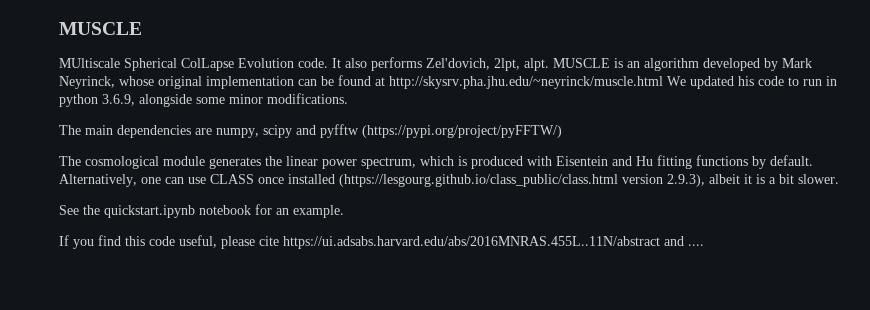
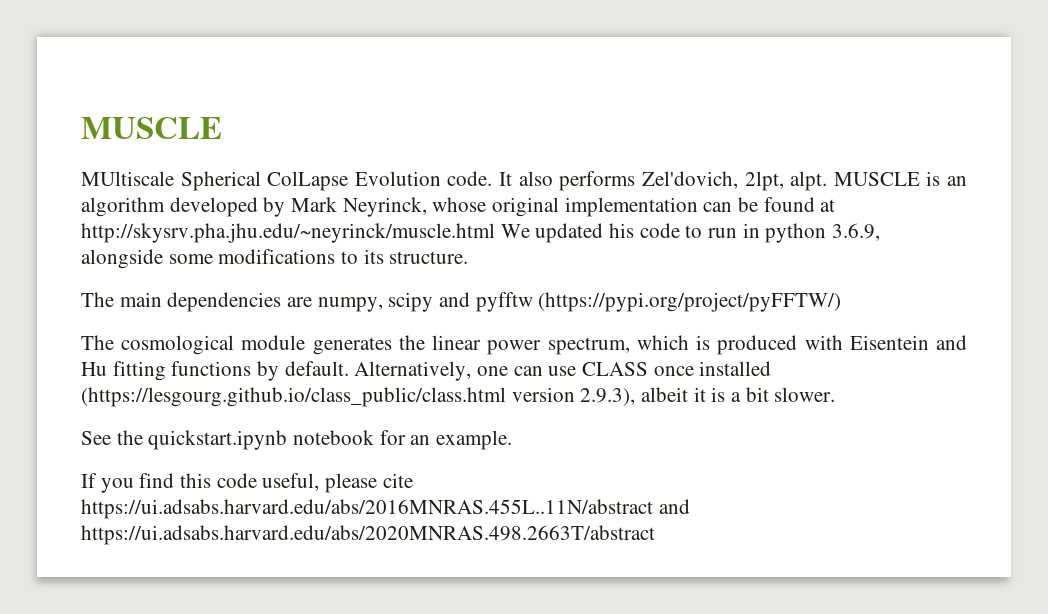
- MUSCLE is an algorithm developed by Mark Neyrinck, whose original implementation can be found at http://skysrv.pha.jhu.edu/~neyrinck/muscle.html We updated his code to run in python 3.6.9, alongside some minor modifications.
+ MUSCLE is an algorithm developed by Mark Neyrinck, whose original implementation can be found at http://skysrv.pha.jhu.edu/~neyrinck/muscle.html We updated his code to run in python 3.6.9, alongside some modifications to its structure.
- If you find this code useful, please cite https://ui.adsabs.harvard.edu/abs/2016MNRAS.455L..11N/abstract and ....
+ If you find this code useful, please cite https://ui.adsabs.harvard.edu/abs/2016MNRAS.455L..11N/abstract and https://ui.adsabs.harvard.edu/abs/2020MNRAS.498.2663T/abstract

